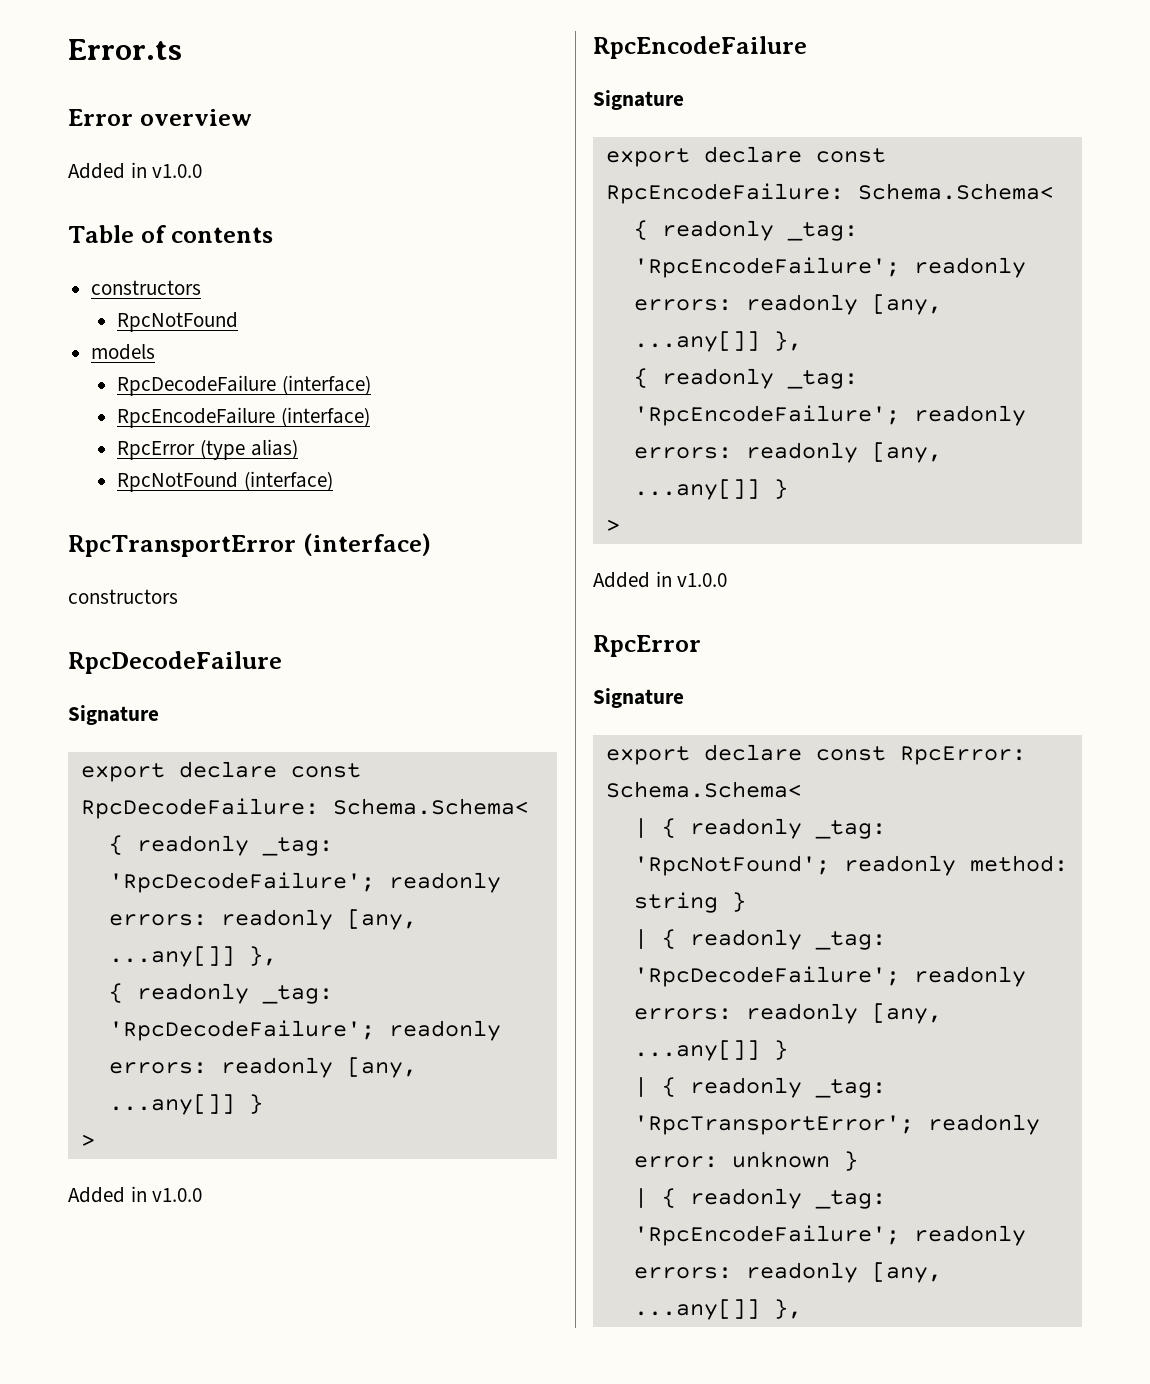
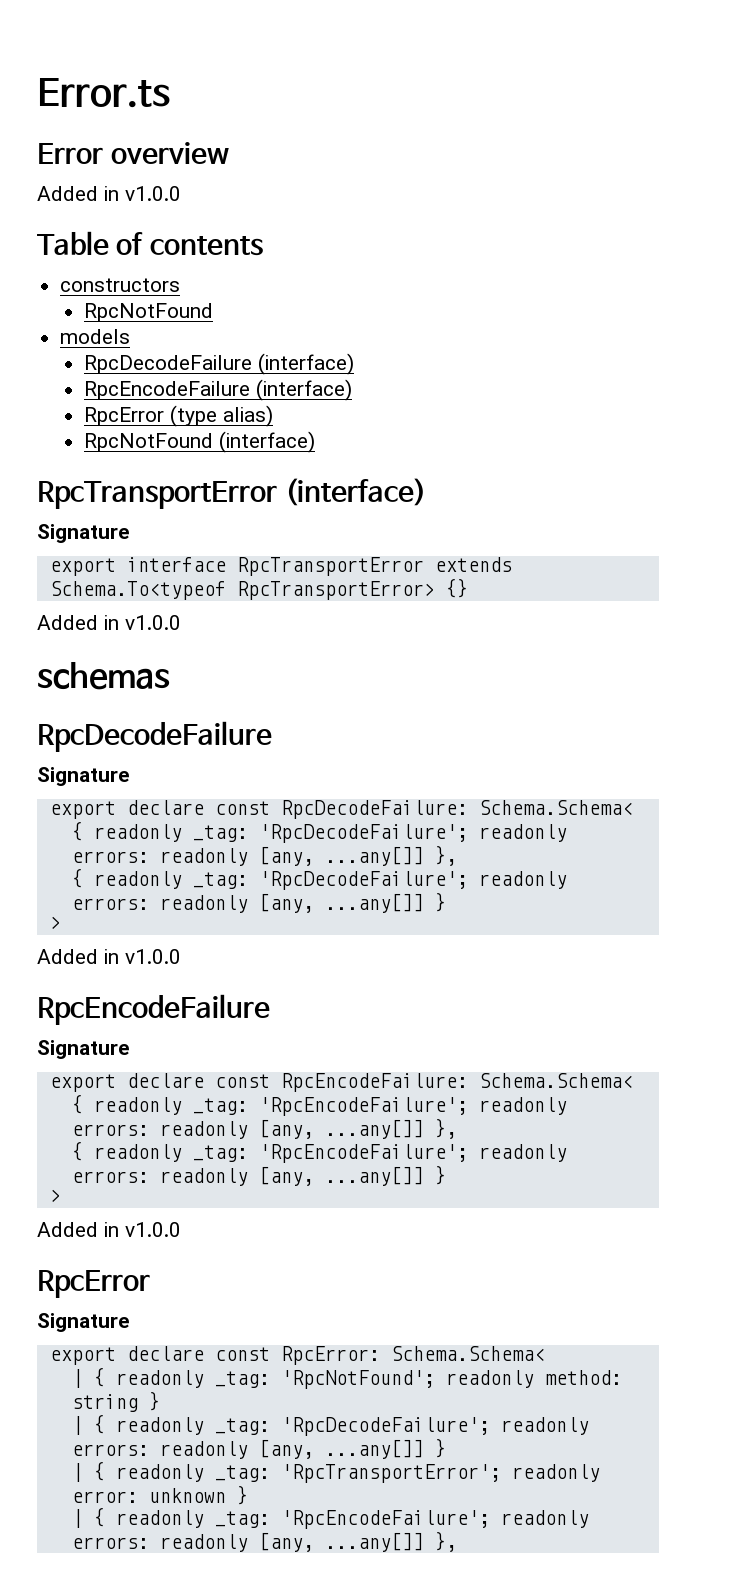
  RpcTransportError (interface)
- constructors
+ Signature
+ export interface RpcTransportError extends Schema.To<typeof RpcTransportError> {}
+ Added in v1.0.0
+ schemas

